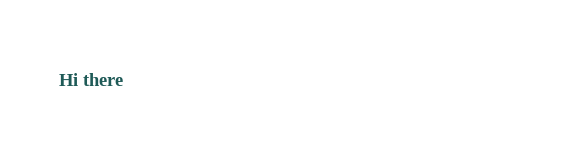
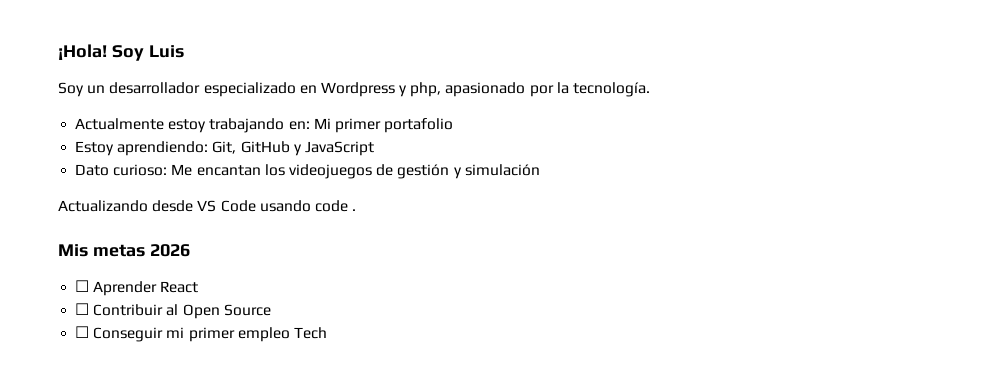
- Hi there
+ ¡Hola! Soy Luis
+ Soy un desarrollador especializado en Wordpress y php, apasionado por la tecnología.
+ Actualmente estoy trabajando en: Mi primer portafolio
+ Estoy aprendiendo: Git, GitHub y JavaScript
+ Dato curioso: Me encantan los videojuegos de gestión y simulación
+ Actualizando desde VS Code usando code .
+ Mis metas 2026
+ ☐ Aprender React
+ ☐ Contribuir al Open Source
+ ☐ Conseguir mi primer empleo Tech

